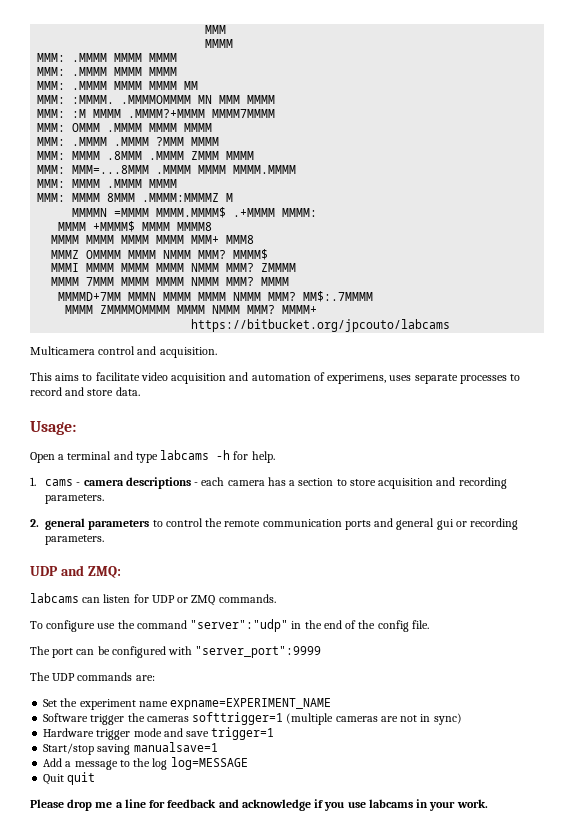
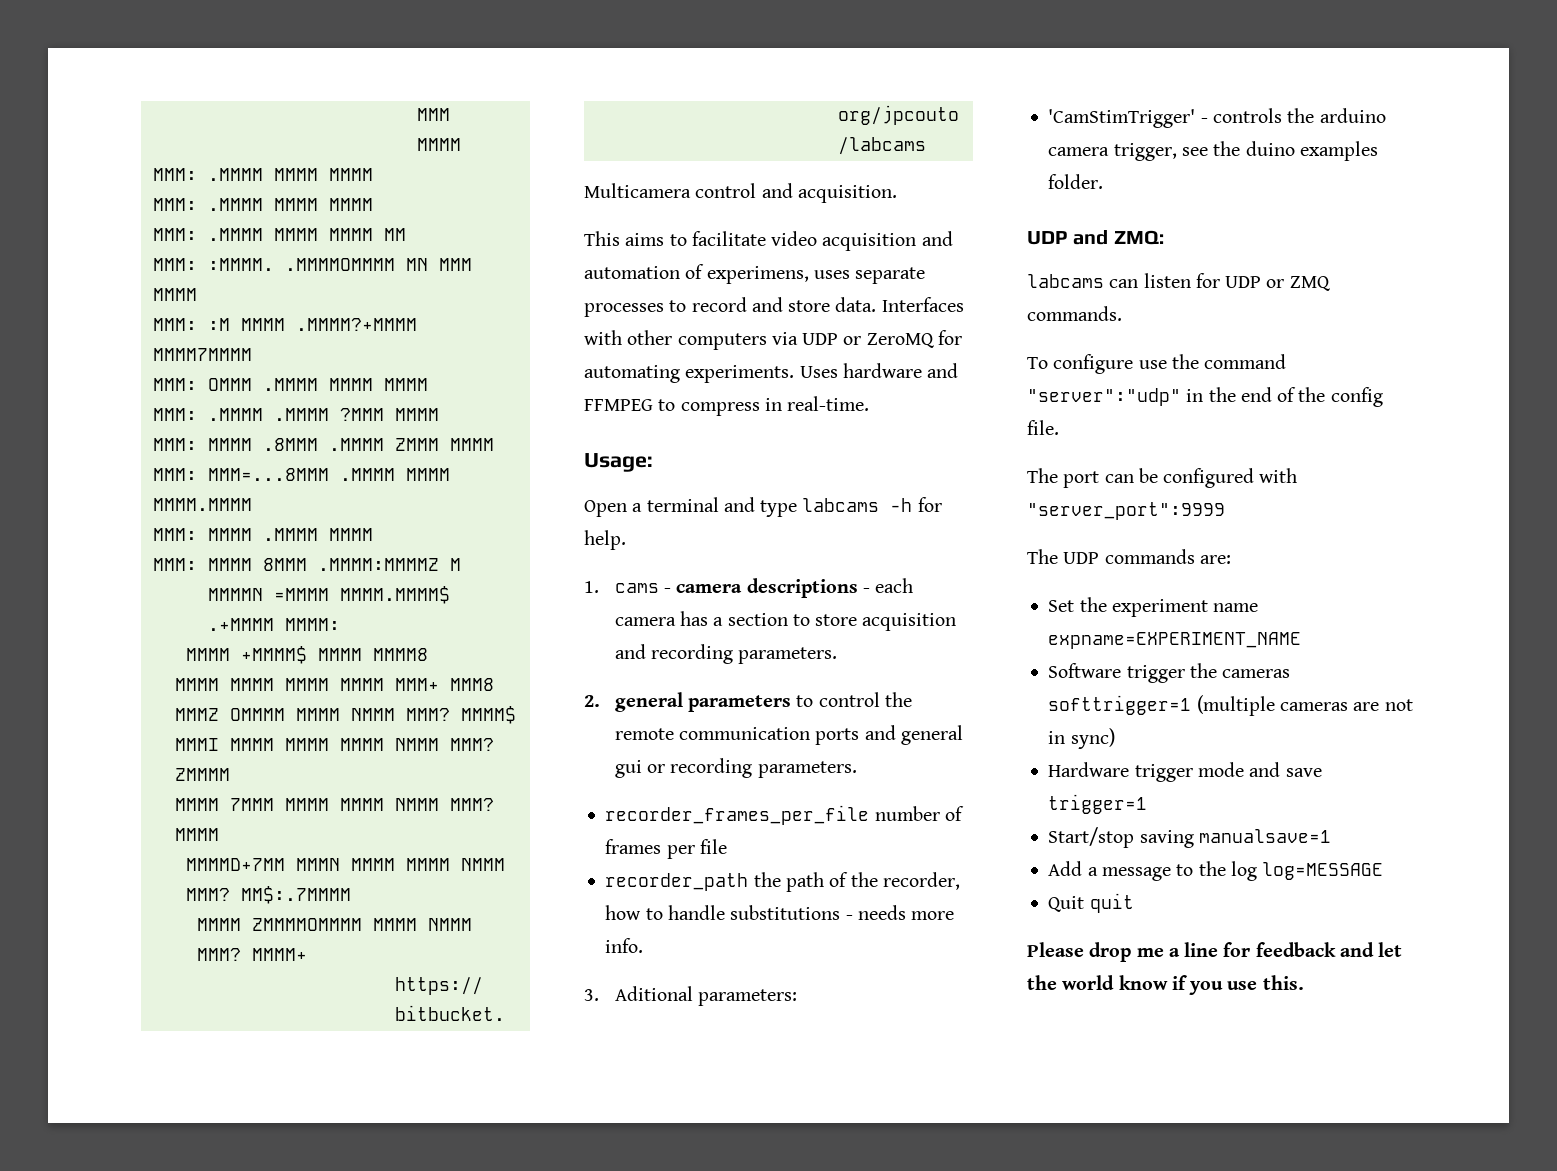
+ Interfaces with other computers via UDP or ZeroMQ for automating experiments. Uses hardware and FFMPEG to compress in real-time.
+ recorder_frames_per_file number of frames per file
+ recorder_path the path of the recorder, how to handle substitutions - needs more info.
+ 3. Aditional parameters:
+ 'CamStimTrigger' - controls the arduino camera trigger, see the duino examples folder.
- Please drop me a line for feedback and acknowledge if you use labcams in your work.
+ Please drop me a line for feedback and let the world know if you use this.

